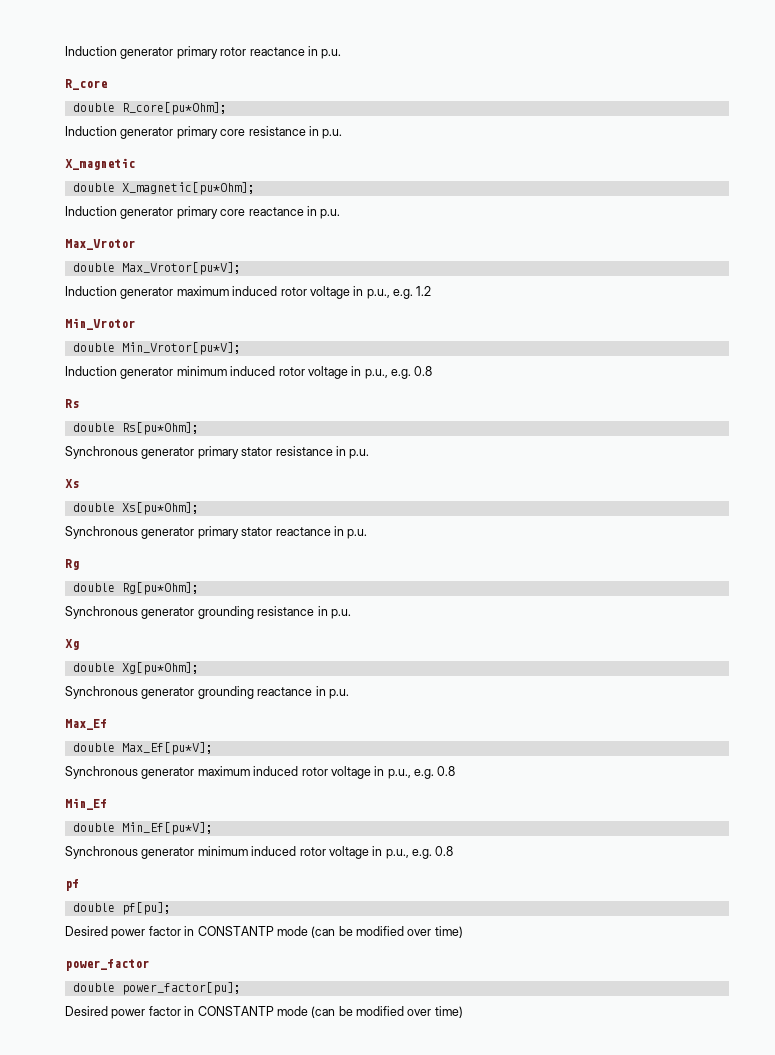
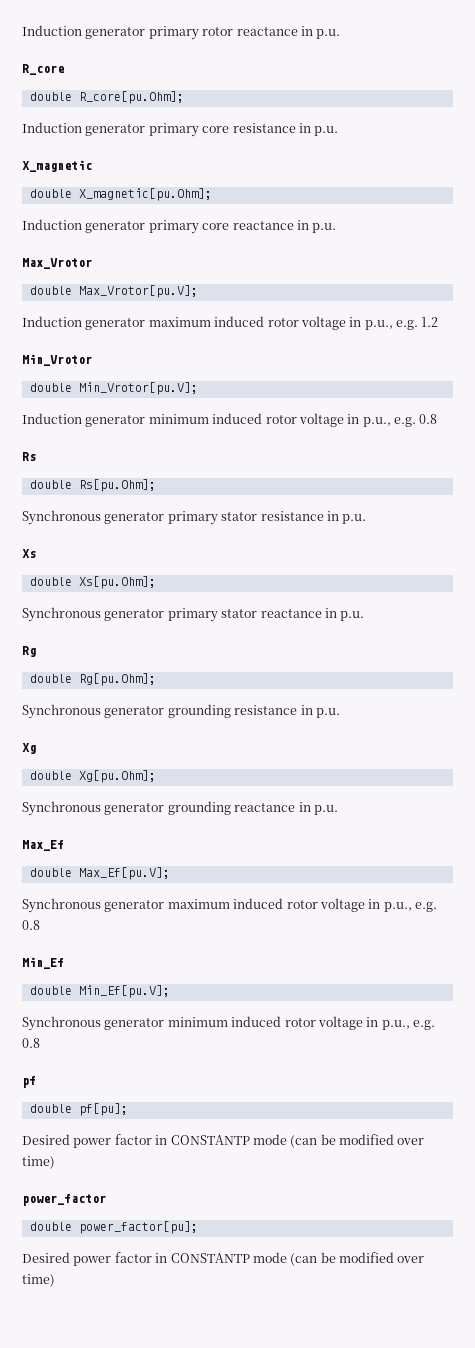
- double R_core[pu*Ohm];
+ double R_core[pu.Ohm];
- double X_magnetic[pu*Ohm];
+ double X_magnetic[pu.Ohm];
- double Max_Vrotor[pu*V];
+ double Max_Vrotor[pu.V];
- double Min_Vrotor[pu*V];
+ double Min_Vrotor[pu.V];
- double Rs[pu*Ohm];
+ double Rs[pu.Ohm];
- double Xs[pu*Ohm];
+ double Xs[pu.Ohm];
- double Rg[pu*Ohm];
+ double Rg[pu.Ohm];
- double Xg[pu*Ohm];
+ double Xg[pu.Ohm];
- double Max_Ef[pu*V];
+ double Max_Ef[pu.V];
- double Min_Ef[pu*V];
+ double Min_Ef[pu.V];

